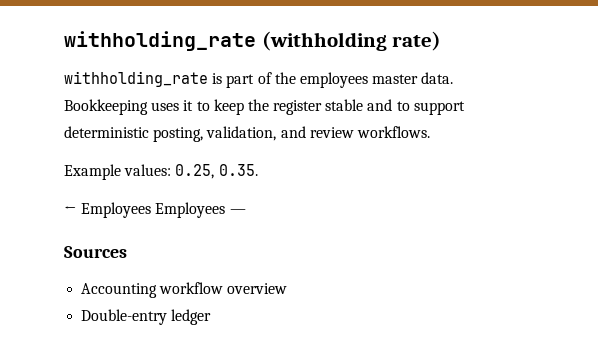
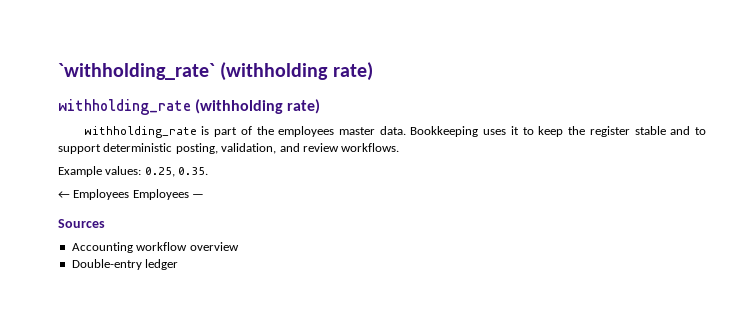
+ `withholding_rate` (withholding rate)

